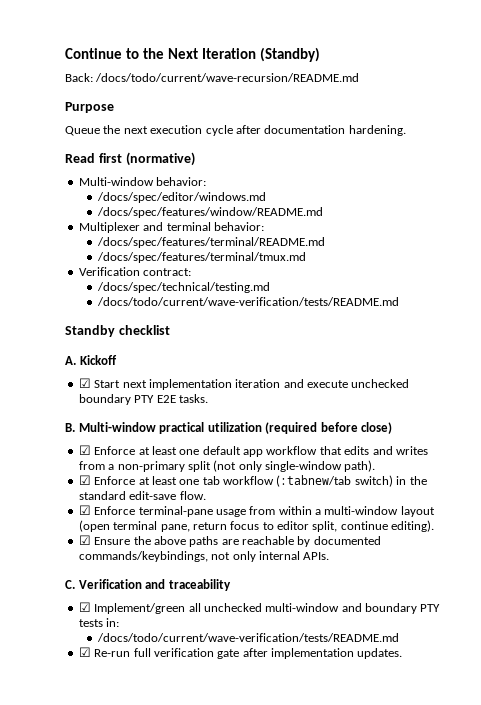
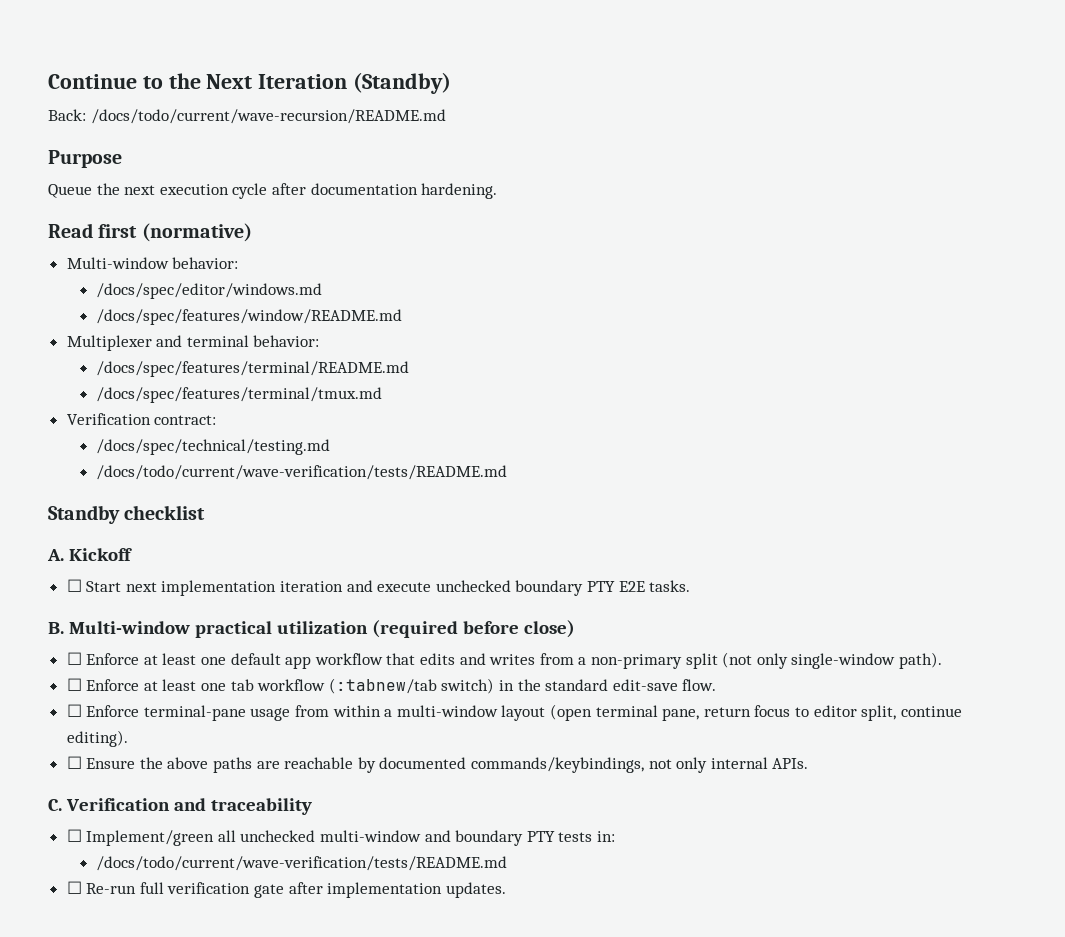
- ☑ Start next implementation iteration and execute unchecked boundary PTY E2E tasks.
+ ☐ Start next implementation iteration and execute unchecked boundary PTY E2E tasks.
- ☑ Enforce at least one default app workflow that edits and writes from a non-primary split (not only single-window path).
+ ☐ Enforce at least one default app workflow that edits and writes from a non-primary split (not only single-window path).
- ☑ Enforce at least one tab workflow (:tabnew/tab switch) in the standard edit-save flow.
+ ☐ Enforce at least one tab workflow (:tabnew/tab switch) in the standard edit-save flow.
- ☑ Enforce terminal-pane usage from within a multi-window layout (open terminal pane, return focus to editor split, continue editing).
+ ☐ Enforce terminal-pane usage from within a multi-window layout (open terminal pane, return focus to editor split, continue editing).
- ☑ Ensure the above paths are reachable by documented commands/keybindings, not only internal APIs.
+ ☐ Ensure the above paths are reachable by documented commands/keybindings, not only internal APIs.
- ☑ Implement/green all unchecked multi-window and boundary PTY tests in:
+ ☐ Implement/green all unchecked multi-window and boundary PTY tests in:
- ☑ Re-run full verification gate after implementation updates.
+ ☐ Re-run full verification gate after implementation updates.

